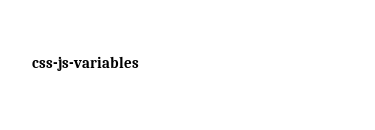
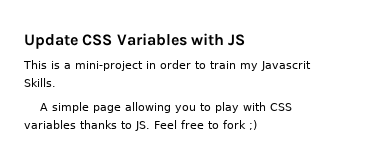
- css-js-variables
+ Update CSS Variables with JS
+ This is a mini-project in order to train my Javascrit Skills.
+ A simple page allowing you to play with CSS variables thanks to JS. Feel free to fork ;)

